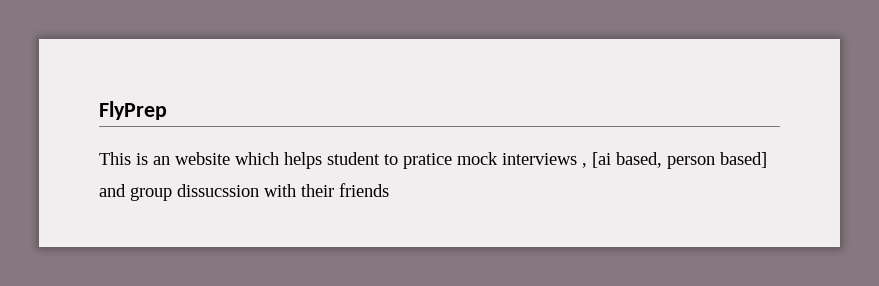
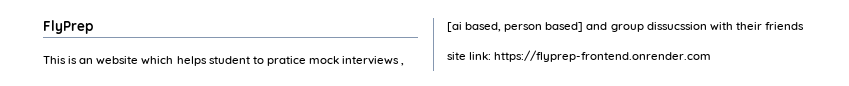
+ site link: https://flyprep-frontend.onrender.com

